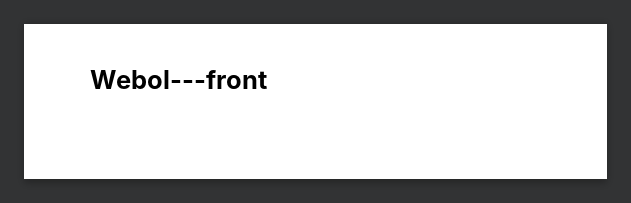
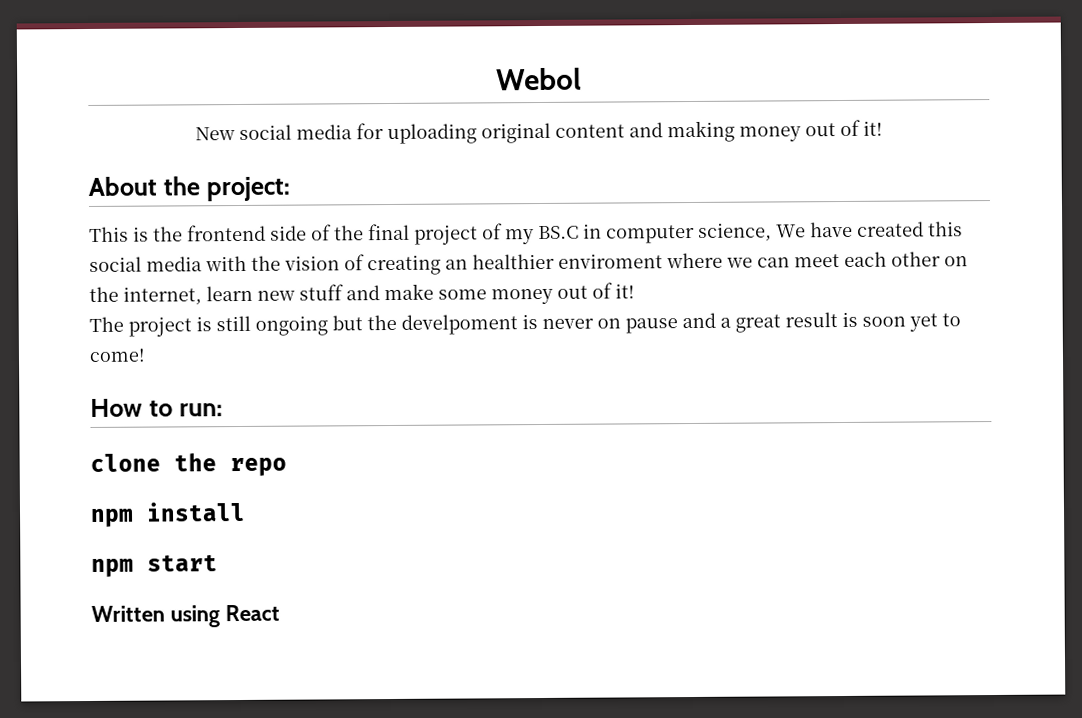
- Webol---front
+ Webol
+ New social media for uploading original content and making money out of it!
+ About the project:
+ This is the frontend side of the final project of my BS.C in computer science, We have created this social media with the vision of creating an healthier enviroment where we can meet each other on the internet, learn new stuff and make some money out of it!
+ The project is still ongoing but the develpoment is never on pause and a great result is soon yet to come!
+ How to run:
+ clone the repo
+ npm install
+ npm start
+ Written using React

